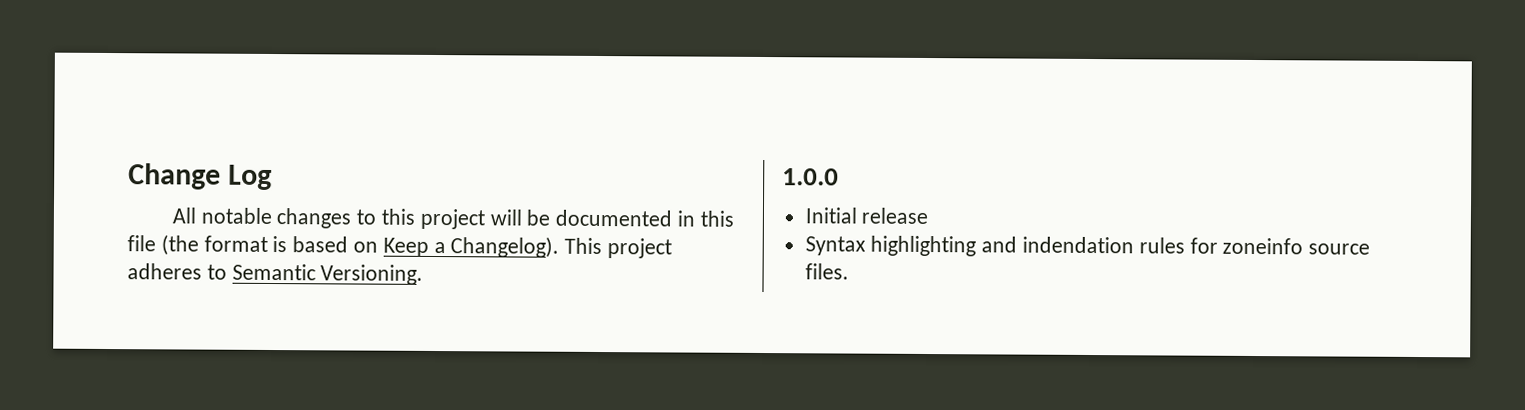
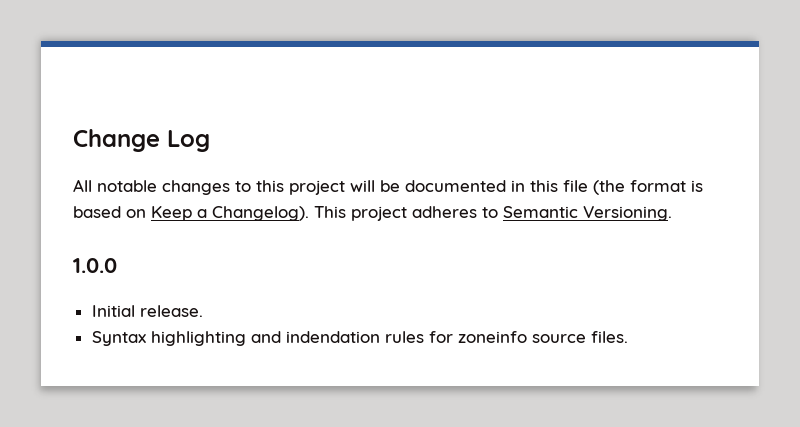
- Initial release
+ Initial release.

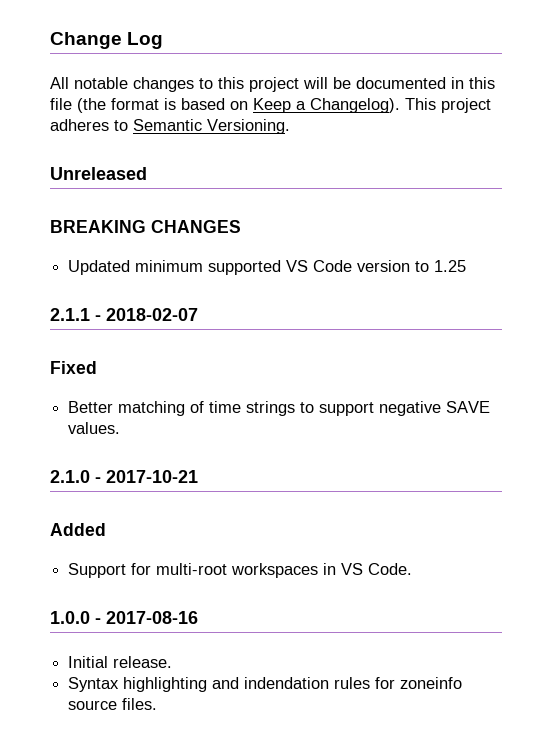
+ Unreleased
+ BREAKING CHANGES
+ Updated minimum supported VS Code version to 1.25
+ 2.1.1 - 2018-02-07
+ Fixed
+ Better matching of time strings to support negative SAVE values.
+ 2.1.0 - 2017-10-21
+ Added
+ Support for multi-root workspaces in VS Code.
- 1.0.0
+ 1.0.0 - 2017-08-16

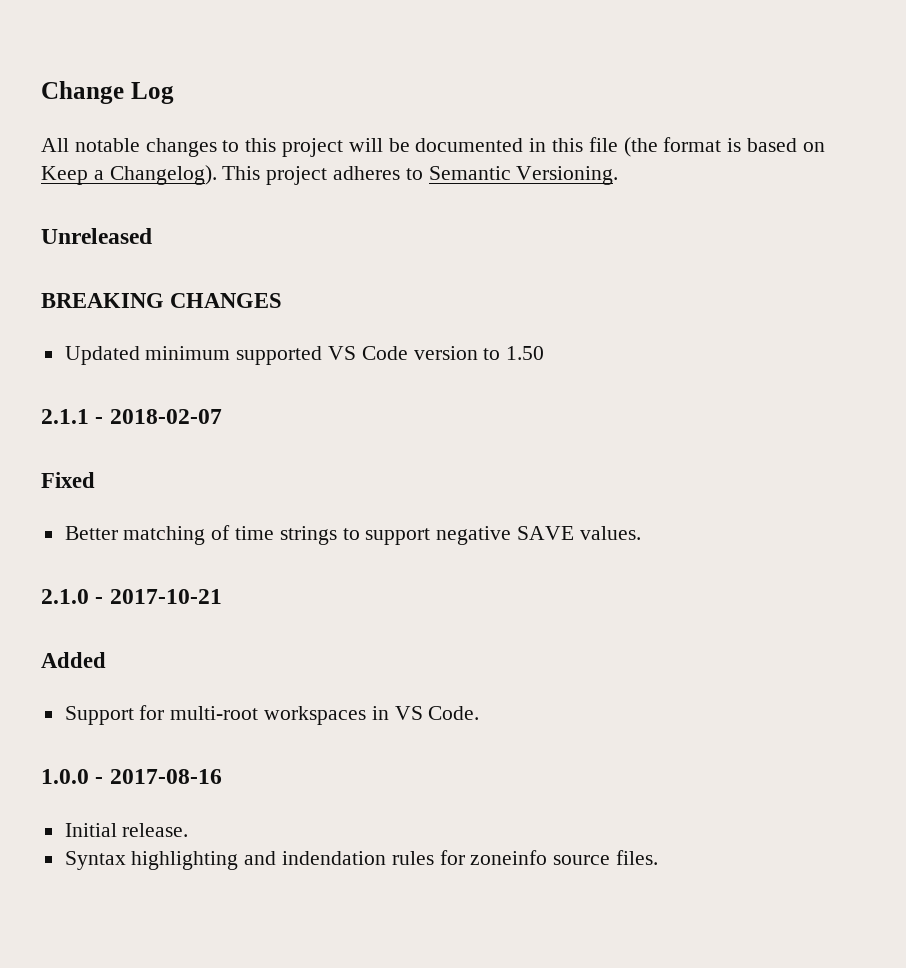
- Updated minimum supported VS Code version to 1.25
+ Updated minimum supported VS Code version to 1.50

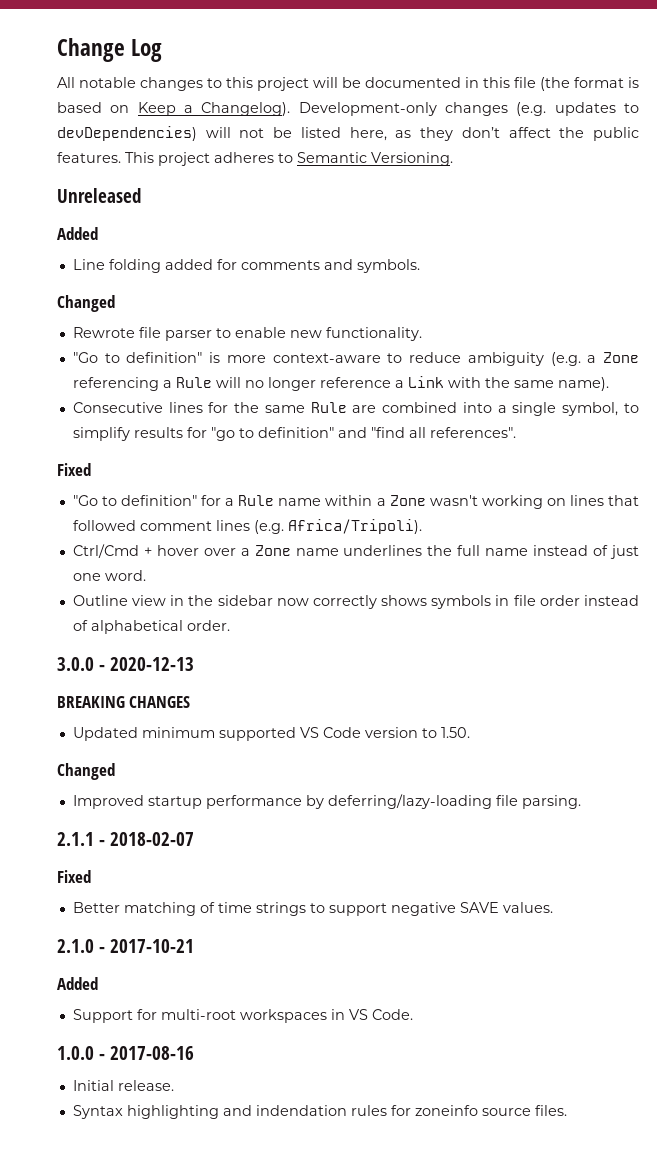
+ Development-only changes (e.g. updates to devDependencies) will not be listed here, as they don’t affect the public features.
  Unreleased
+ Added
+ Line folding added for comments and symbols.
+ Changed
+ Rewrote file parser to enable new functionality.
+ "Go to definition" is more context-aware to reduce ambiguity (e.g. a Zone referencing a Rule will no longer reference a Link with the same name).
+ Consecutive lines for the same Rule are combined into a single symbol, to simplify results for "go to definition" and "find all references".
+ Fixed
+ "Go to definition" for a Rule name within a Zone wasn't working on lines that followed comment lines (e.g. Africa/Tripoli).
+ Ctrl/Cmd + hover over a Zone name underlines the full name instead of just one word.
+ Outline view in the sidebar now correctly shows symbols in file order instead of alphabetical order.
+ 3.0.0 - 2020-12-13
- Updated minimum supported VS Code version to 1.50
+ Updated minimum supported VS Code version to 1.50.
+ Changed
+ Improved startup performance by deferring/lazy-loading file parsing.

